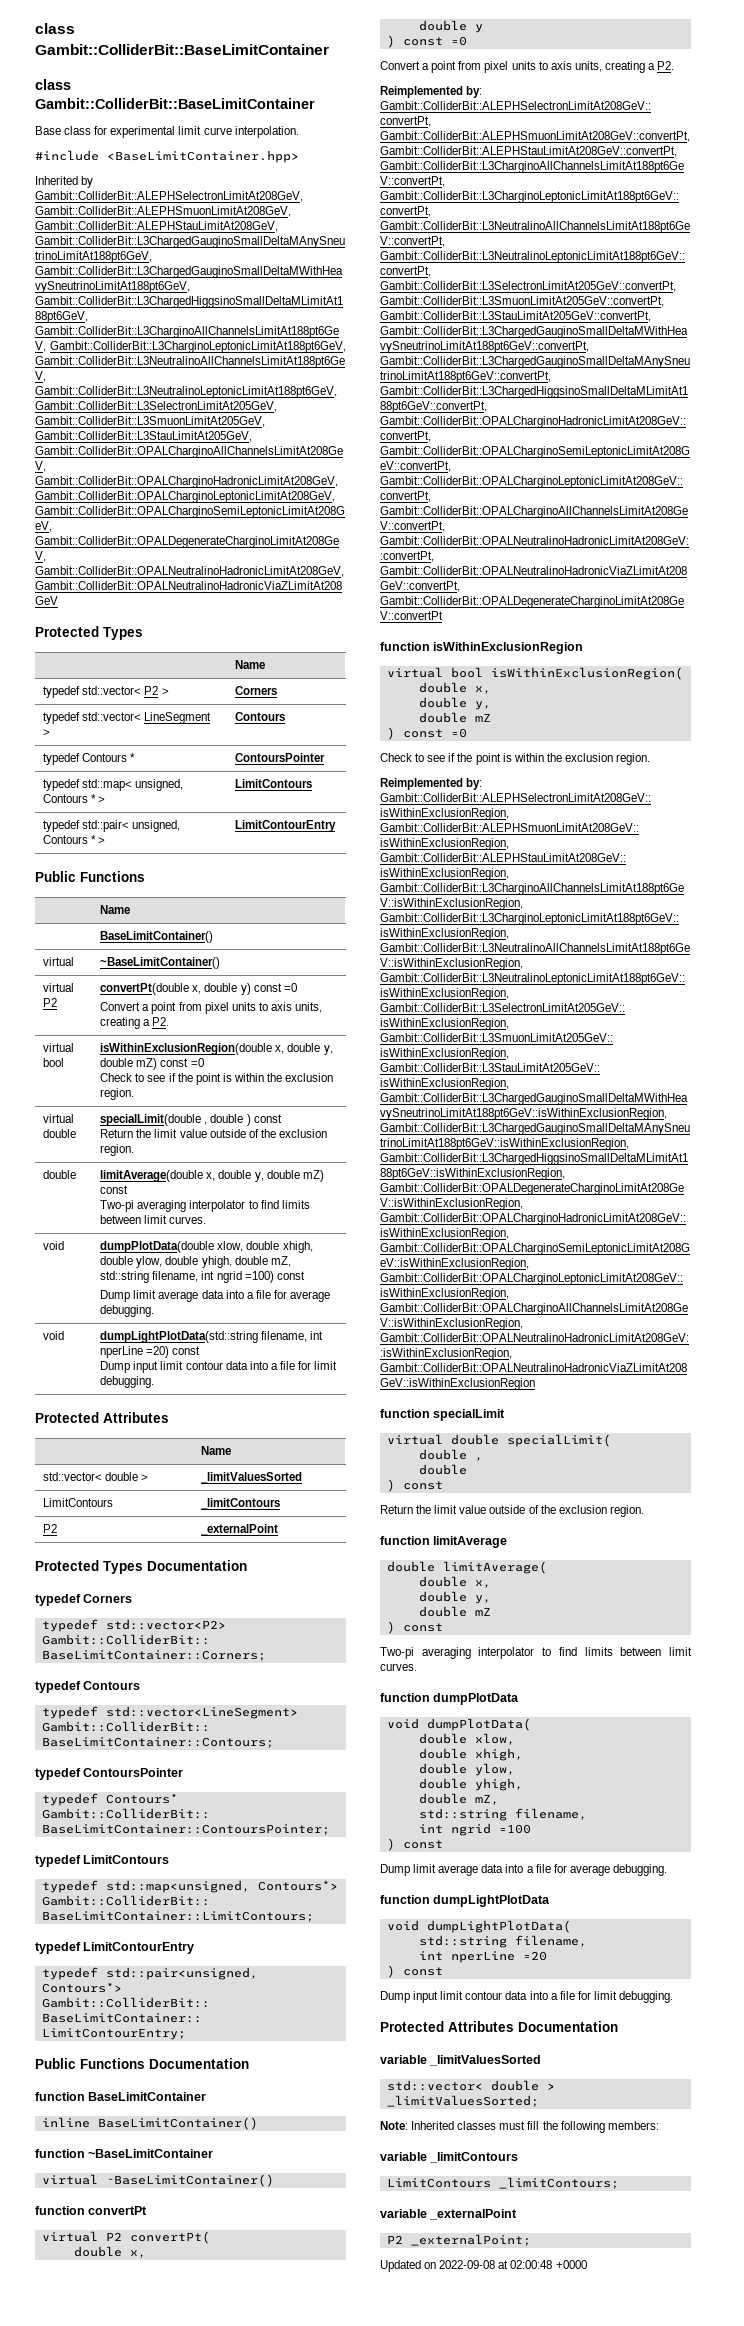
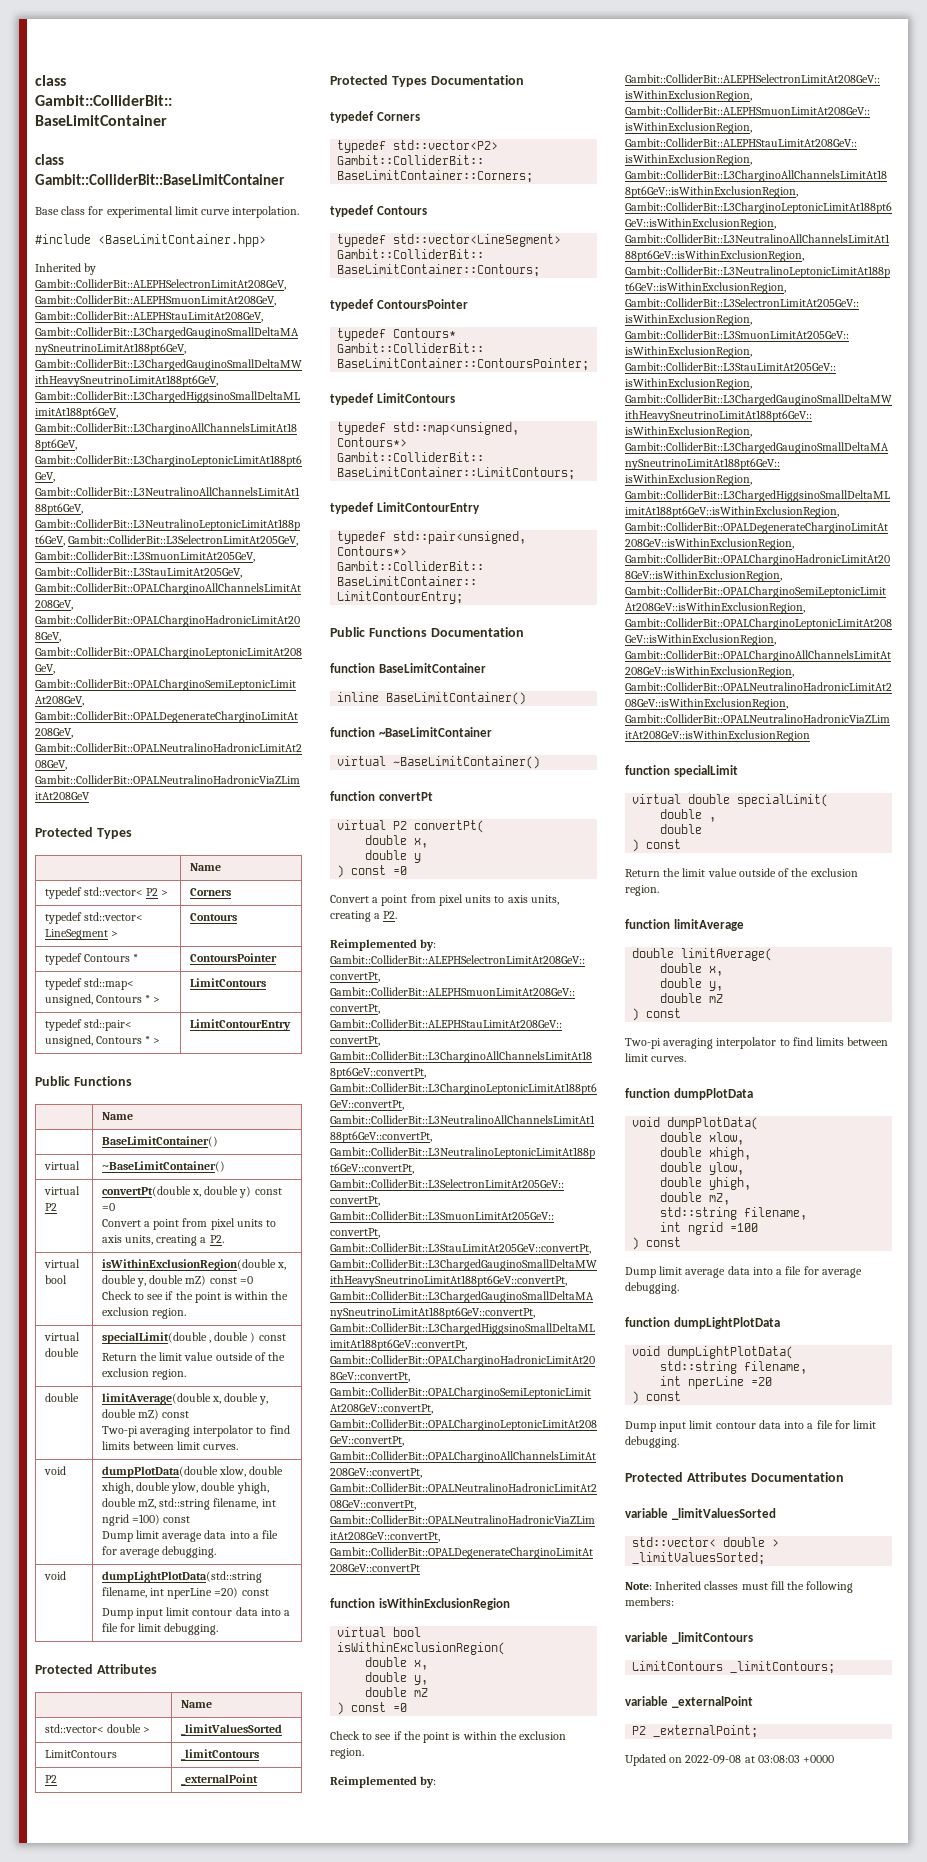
- Updated on 2022-09-08 at 02:00:48 +0000
+ Updated on 2022-09-08 at 03:08:03 +0000

